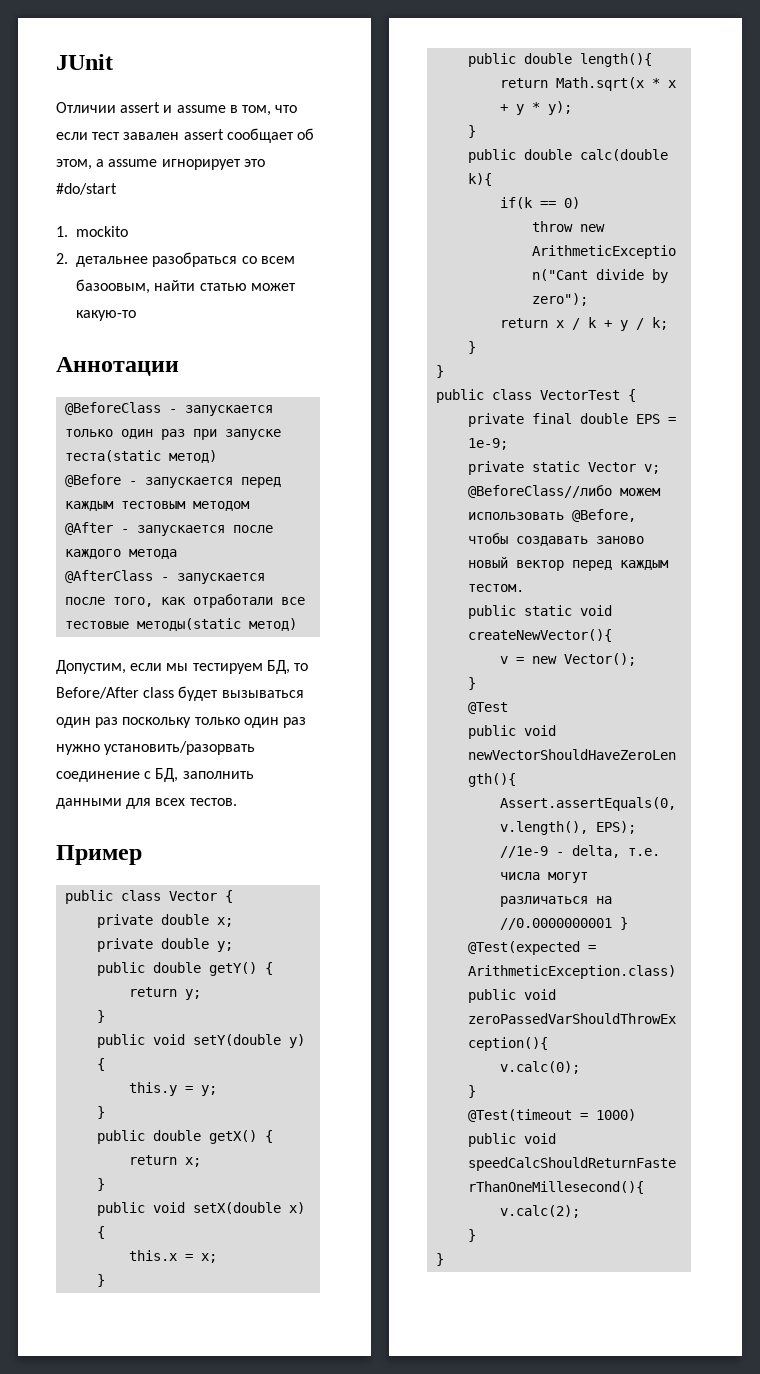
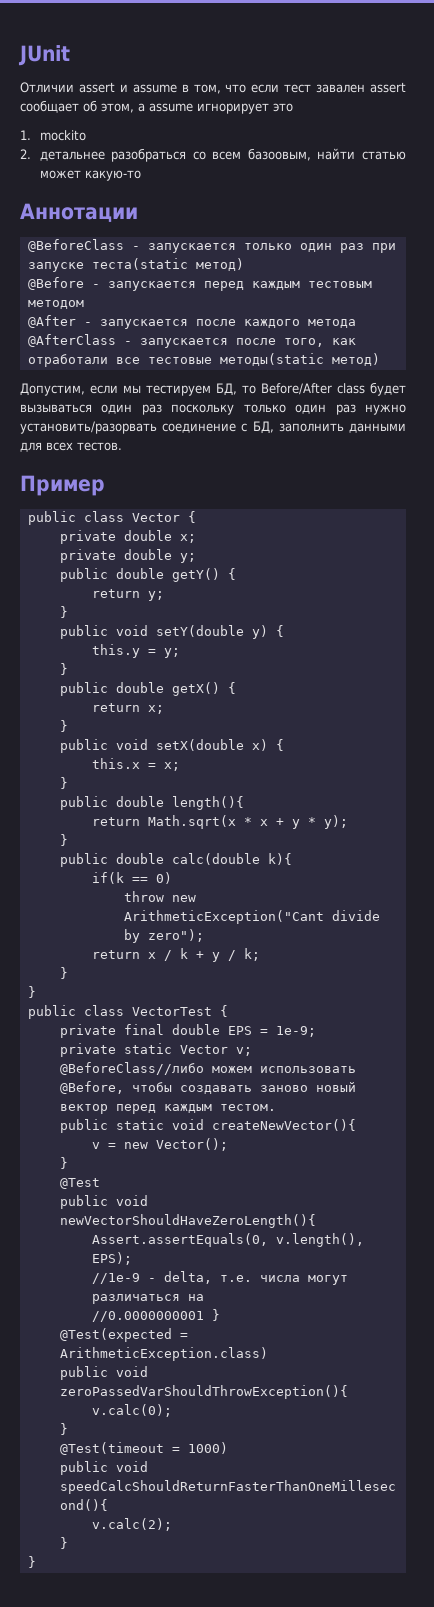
- Отличии assert и assume в том, что если тест завален assert сообщает об этом, а assume игнорирует это #do/start
+ Отличии assert и assume в том, что если тест завален assert сообщает об этом, а assume игнорирует это

